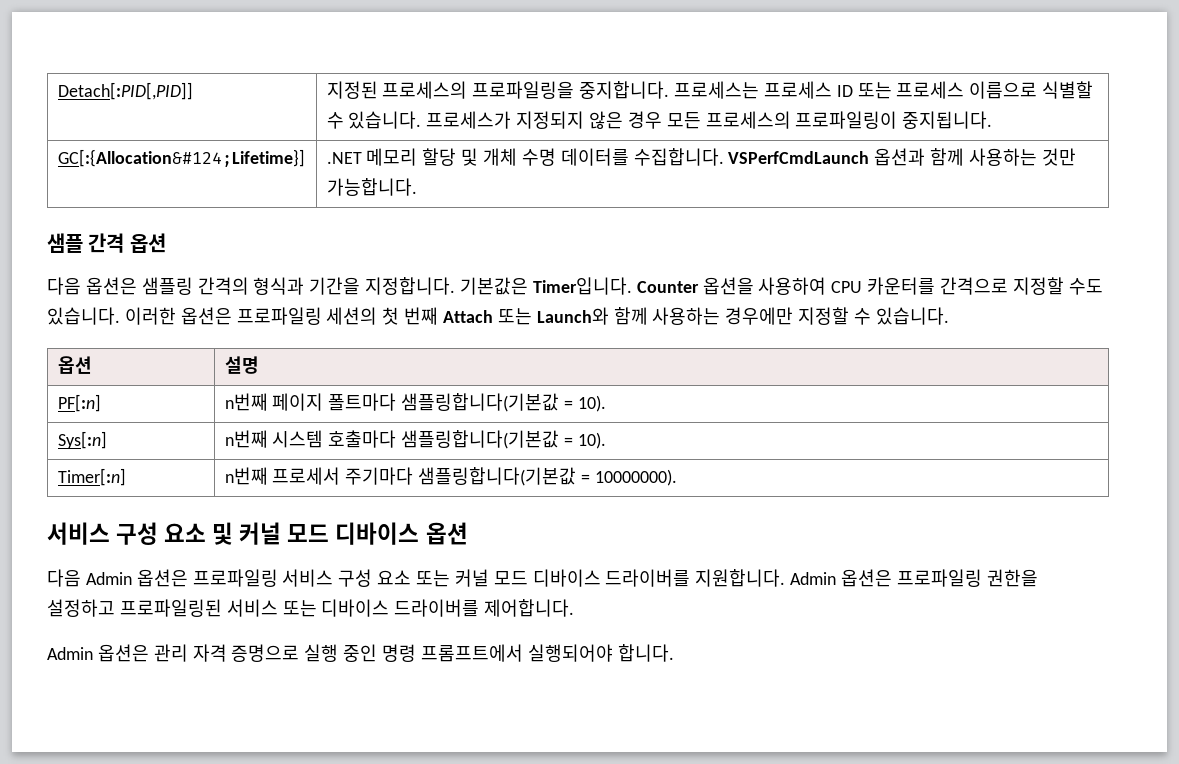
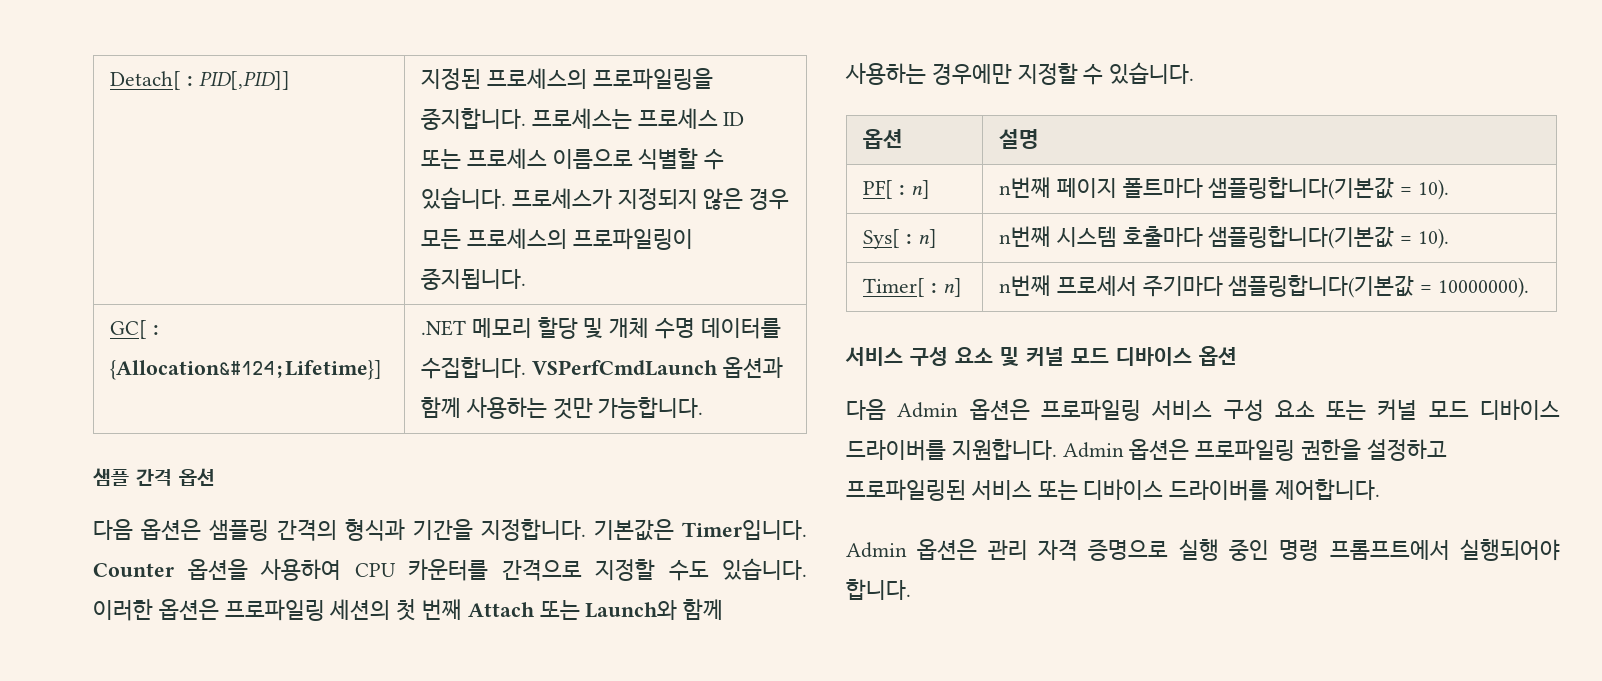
- Detach[:PID[,PID]] | 지정된 프로세스의 프로파일링을 중지합니다. 프로세스는 프로세스 ID 또는 프로세스 이름으로 식별할 수 있습니다. 프로세스가 지정되지 않은 경우 모든 프로세스의 프로파일링이 중지됩니다.
+ Detach[ : PID[,PID]] | 지정된 프로세스의 프로파일링을 중지합니다. 프로세스는 프로세스 ID 또는 프로세스 이름으로 식별할 수 있습니다. 프로세스가 지정되지 않은 경우 모든 프로세스의 프로파일링이 중지됩니다.
- GC[:{Allocation&#124;Lifetime}] | .NET 메모리 할당 및 개체 수명 데이터를 수집합니다. VSPerfCmdLaunch 옵션과 함께 사용하는 것만 가능합니다.
+ GC[ : {Allocation&#124;Lifetime}] | .NET 메모리 할당 및 개체 수명 데이터를 수집합니다. VSPerfCmdLaunch 옵션과 함께 사용하는 것만 가능합니다.
- PF[:n] | n번째 페이지 폴트마다 샘플링합니다(기본값 = 10).
+ PF[ : n] | n번째 페이지 폴트마다 샘플링합니다(기본값 = 10).
- Sys[:n] | n번째 시스템 호출마다 샘플링합니다(기본값 = 10).
+ Sys[ : n] | n번째 시스템 호출마다 샘플링합니다(기본값 = 10).
- Timer[:n] | n번째 프로세서 주기마다 샘플링합니다(기본값 = 10000000).
+ Timer[ : n] | n번째 프로세서 주기마다 샘플링합니다(기본값 = 10000000).

